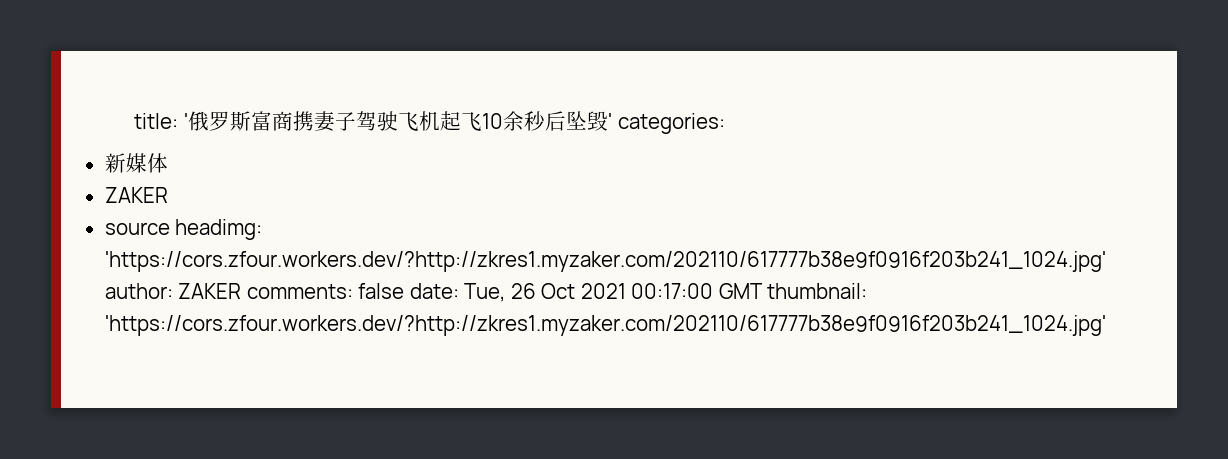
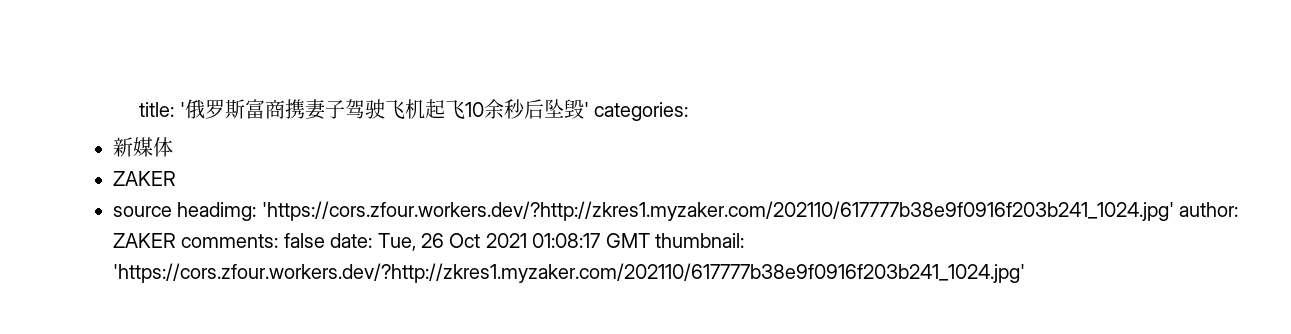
- source headimg: 'https://cors.zfour.workers.dev/?http://zkres1.myzaker.com/202110/617777b38e9f0916f203b241_1024.jpg' author: ZAKER comments: false date: Tue, 26 Oct 2021 00:17:00 GMT thumbnail: 'https://cors.zfour.workers.dev/?http://zkres1.myzaker.com/202110/617777b38e9f0916f203b241_1024.jpg'
+ source headimg: 'https://cors.zfour.workers.dev/?http://zkres1.myzaker.com/202110/617777b38e9f0916f203b241_1024.jpg' author: ZAKER comments: false date: Tue, 26 Oct 2021 01:08:17 GMT thumbnail: 'https://cors.zfour.workers.dev/?http://zkres1.myzaker.com/202110/617777b38e9f0916f203b241_1024.jpg'

